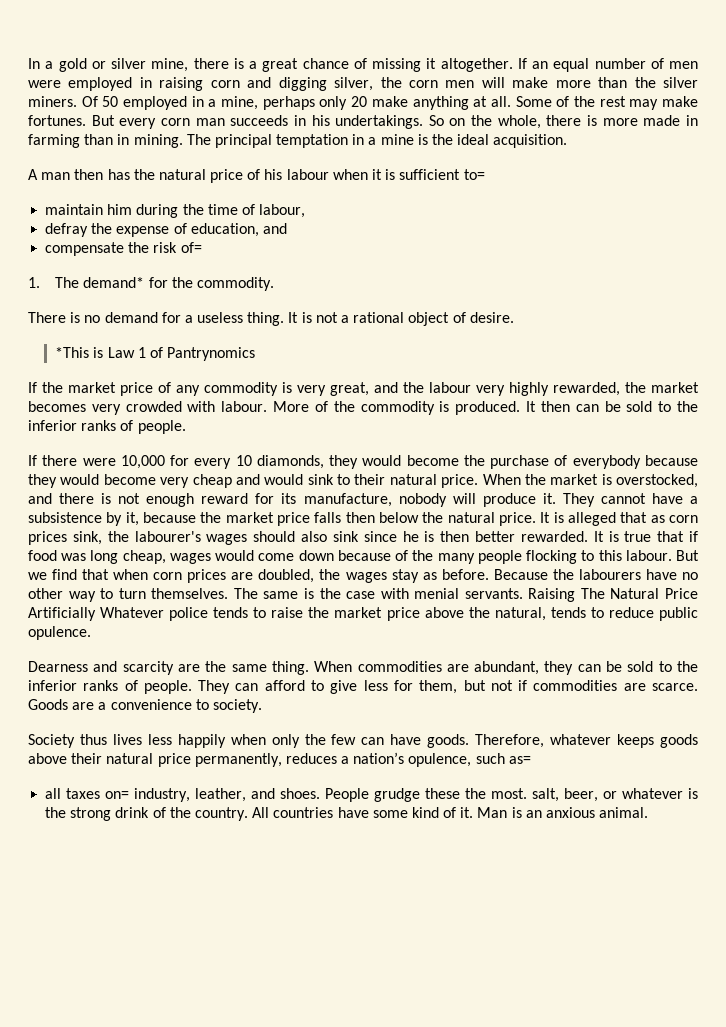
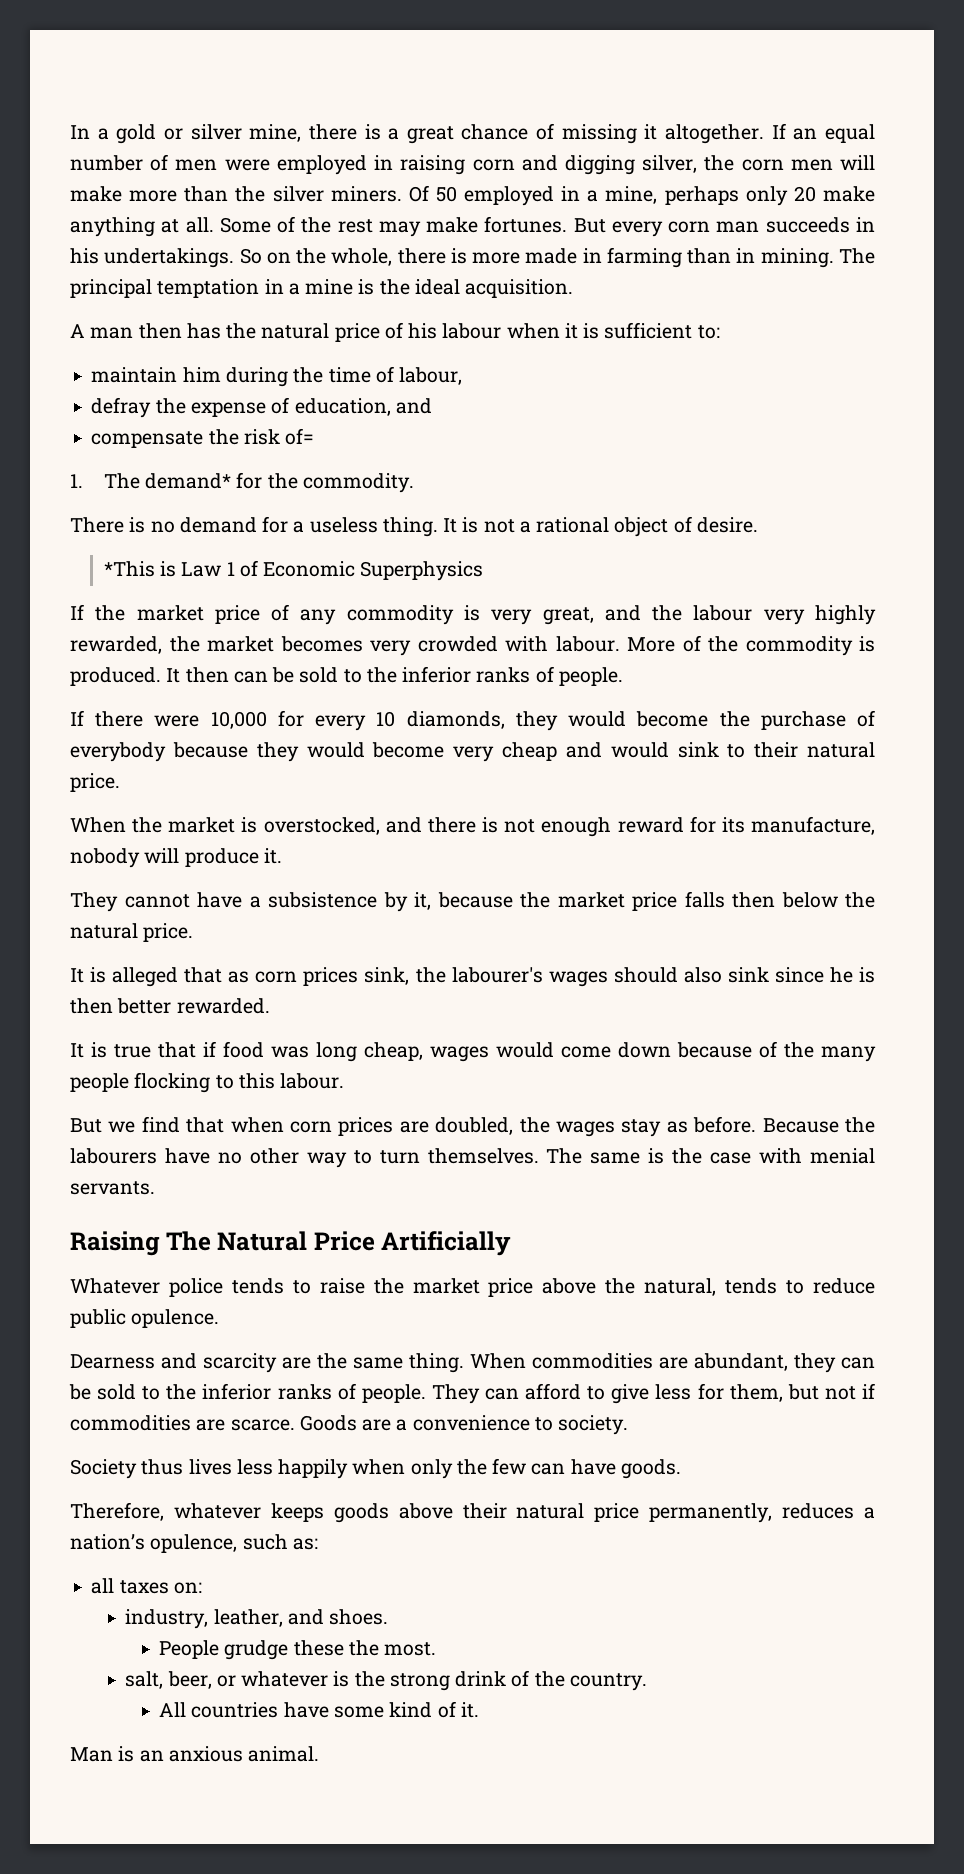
- A man then has the natural price of his labour when it is sufficient to=
+ A man then has the natural price of his labour when it is sufficient to:
- *This is Law 1 of Pantrynomics
+ *This is Law 1 of Economic Superphysics
- If there were 10,000 for every 10 diamonds, they would become the purchase of everybody because they would become very cheap and would sink to their natural price. When the market is overstocked, and there is not enough reward for its manufacture, nobody will produce it. They cannot have a subsistence by it, because the market price falls then below the natural price. It is alleged that as corn prices sink, the labourer's wages should also sink since he is then better rewarded. It is true that if food was long cheap, wages would come down because of the many people flocking to this labour. But we find that when corn prices are doubled, the wages stay as before.
+ If there were 10,000 for every 10 diamonds, they would become the purchase of everybody because they would become very cheap and would sink to their natural price.
+ When the market is overstocked, and there is not enough reward for its manufacture, nobody will produce it.
+ They cannot have a subsistence by it, because the market price falls then below the natural price.
+ It is alleged that as corn prices sink, the labourer's wages should also sink since he is then better rewarded.
+ It is true that if food was long cheap, wages would come down because of the many people flocking to this labour.
+ But we find that when corn prices are doubled, the wages stay as before.
- The same is the case with menial servants. Raising The Natural Price Artificially Whatever police tends to raise the market price above the natural, tends to reduce public opulence.
+ The same is the case with menial servants.
+ Raising The Natural Price Artificially
+ Whatever police tends to raise the market price above the natural, tends to reduce public opulence.
- Society thus lives less happily when only the few can have goods. Therefore, whatever keeps goods above their natural price permanently, reduces a nation’s opulence, such as=
+ Society thus lives less happily when only the few can have goods.
+ Therefore, whatever keeps goods above their natural price permanently, reduces a nation’s opulence, such as:
- all taxes on= industry, leather, and shoes. People grudge these the most. salt, beer, or whatever is the strong drink of the country. All countries have some kind of it. Man is an anxious animal.
+ all taxes on:
+ industry, leather, and shoes.
+ People grudge these the most.
+ salt, beer, or whatever is the strong drink of the country.
+ All countries have some kind of it.
+ Man is an anxious animal.

